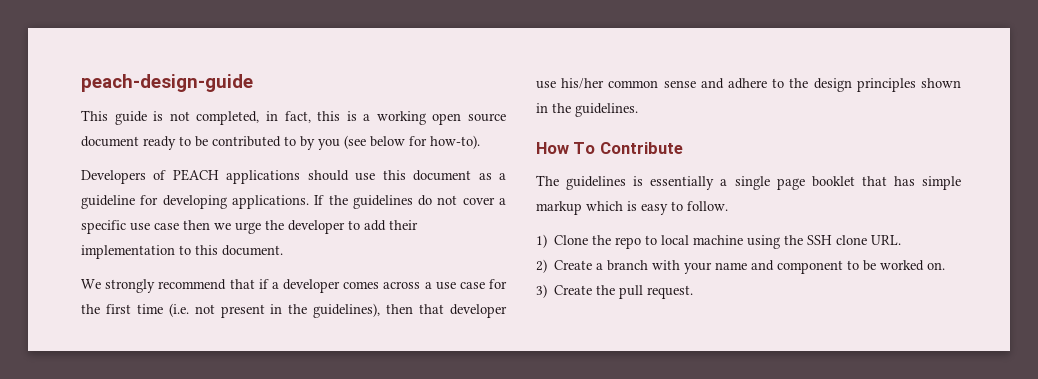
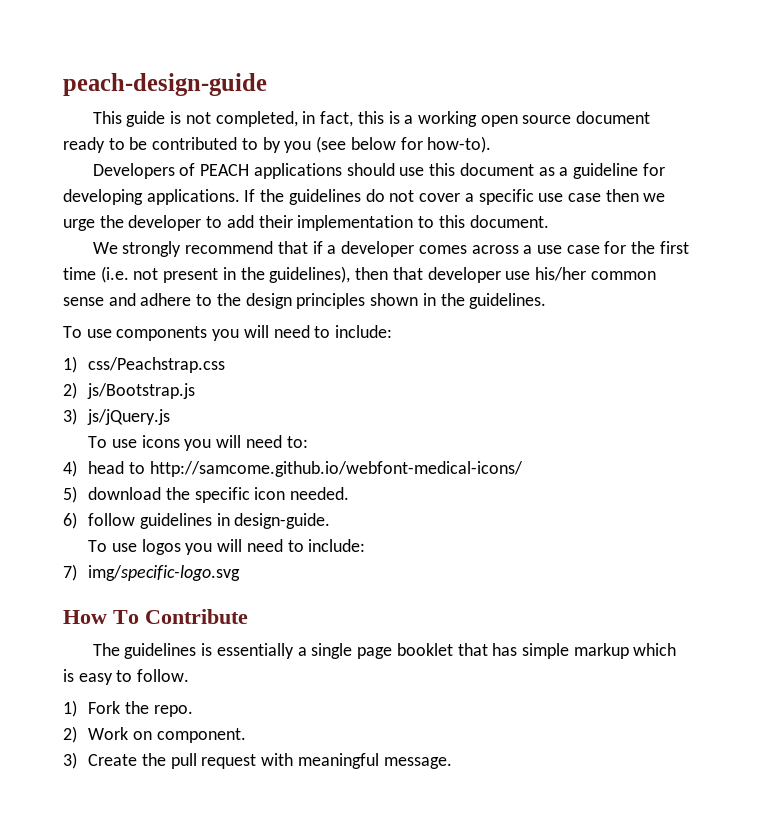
+ To use components you will need to include:
+ 1) css/Peachstrap.css
+ 2) js/Bootstrap.js
+ 3) js/jQuery.js
+ To use icons you will need to:
+ 4) head to http://samcome.github.io/webfont-medical-icons/
+ 5) download the specific icon needed.
+ 6) follow guidelines in design-guide.
+ To use logos you will need to include:
+ 7) img/specific-logo.svg
- 1) Clone the repo to local machine using the SSH clone URL.
- 2) Create a branch with your name and component to be worked on.
+ 1) Fork the repo.
+ 2) Work on component.
- 3) Create the pull request.
+ 3) Create the pull request with meaningful message.

